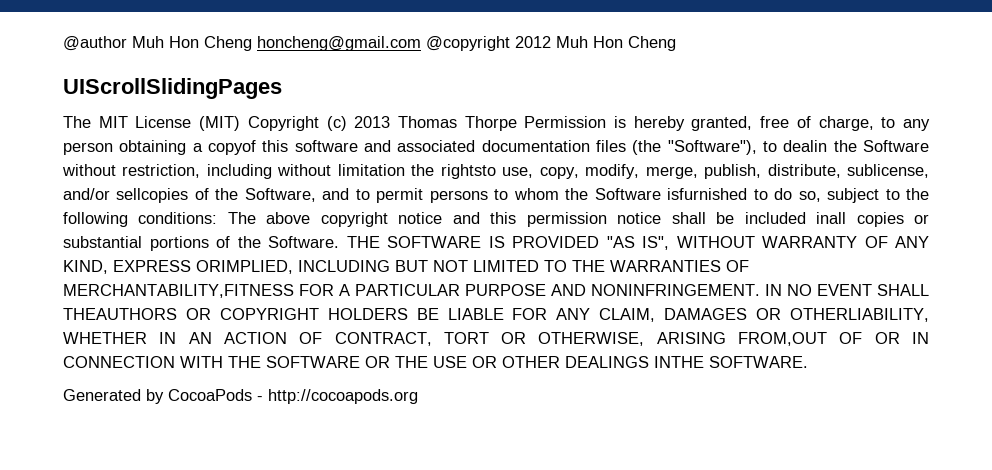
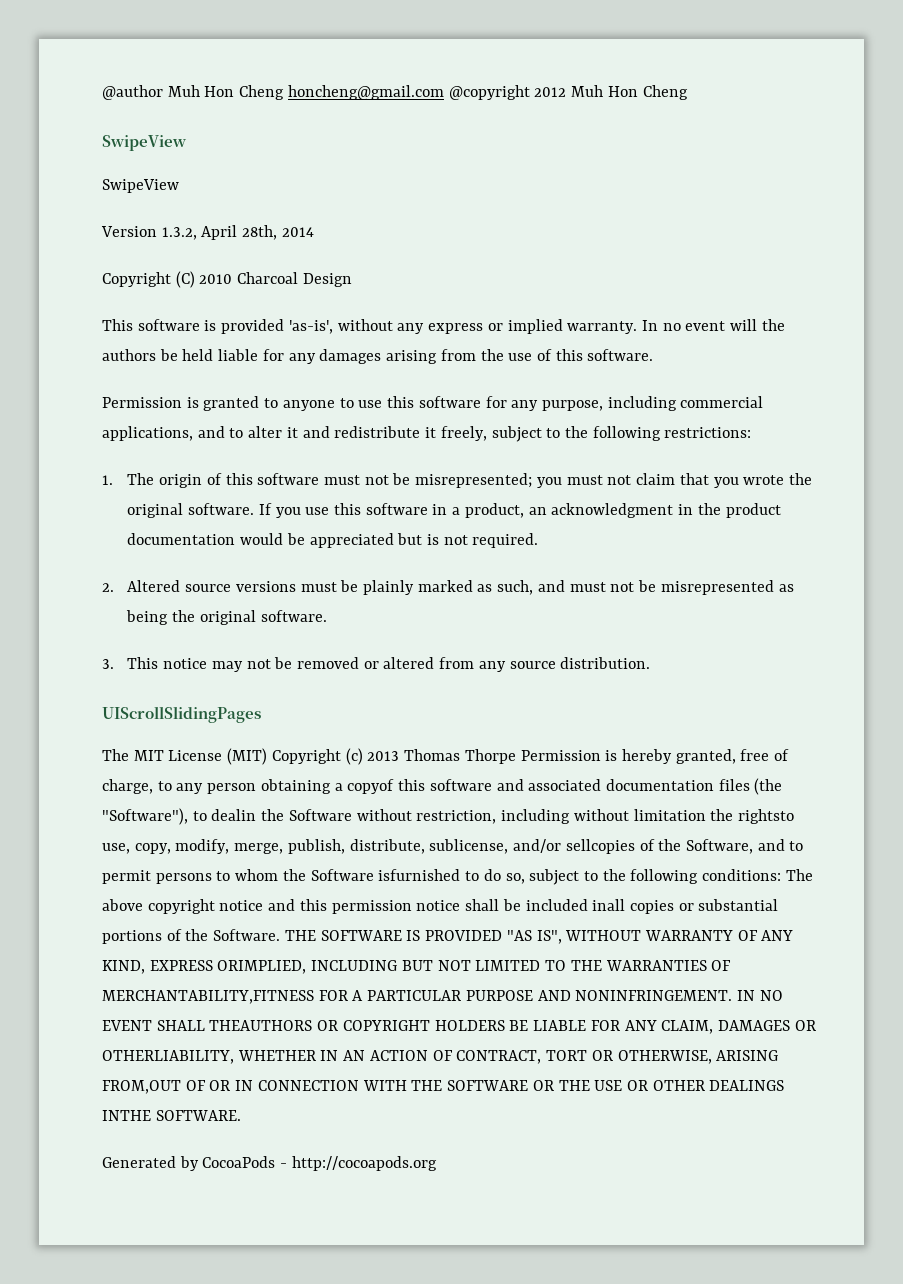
  @author Muh Hon Cheng honcheng@gmail.com @copyright 2012 Muh Hon Cheng
+ SwipeView
+ SwipeView
+ Version 1.3.2, April 28th, 2014
+ Copyright (C) 2010 Charcoal Design
+ This software is provided 'as-is', without any express or implied warranty. In no event will the authors be held liable for any damages arising from the use of this software.
+ Permission is granted to anyone to use this software for any purpose, including commercial applications, and to alter it and redistribute it freely, subject to the following restrictions:
+ 1. The origin of this software must not be misrepresented; you must not claim that you wrote the original software. If you use this software in a product, an acknowledgment in the product documentation would be appreciated but is not required.
+ 2. Altered source versions must be plainly marked as such, and must not be misrepresented as being the original software.
+ 3. This notice may not be removed or altered from any source distribution.

